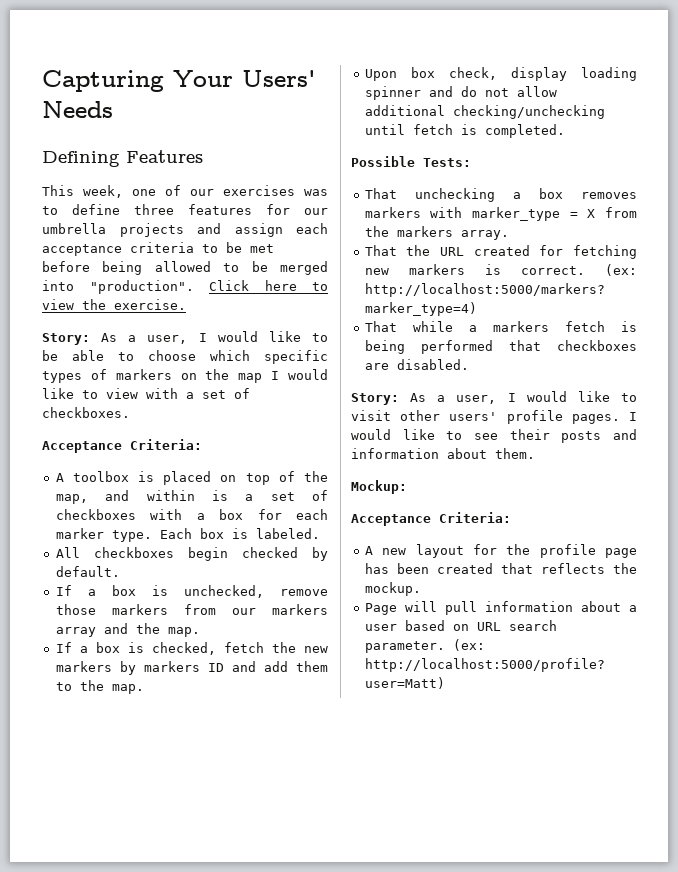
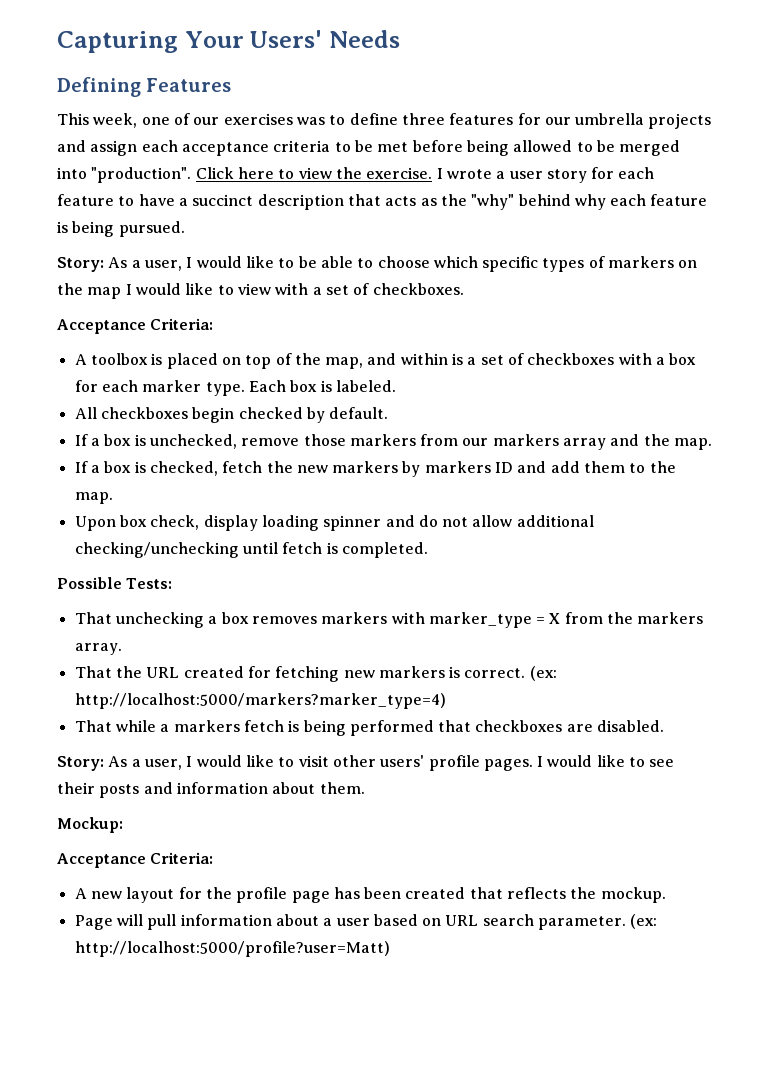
+ I wrote a user story for each feature to have a succinct description that acts as the "why" behind why each feature is being pursued.

